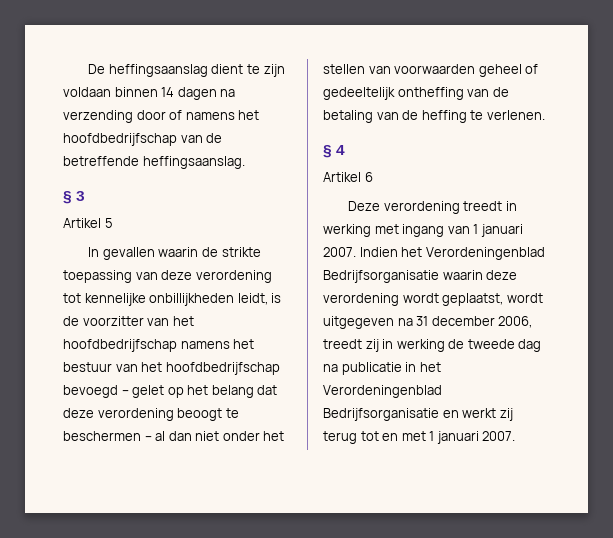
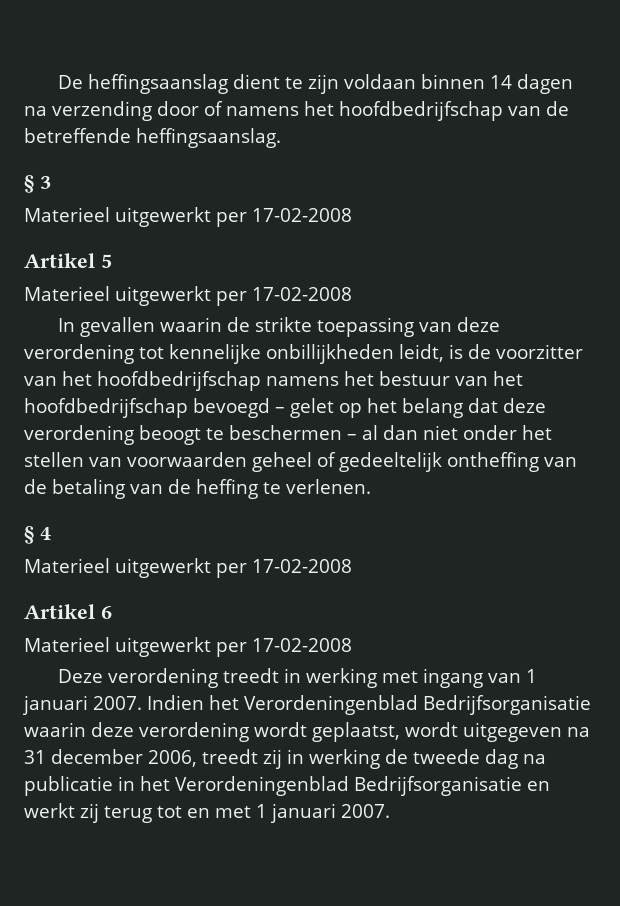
  § 3
+ Materieel uitgewerkt per 17-02-2008
  Artikel 5
+ Materieel uitgewerkt per 17-02-2008
  § 4
+ Materieel uitgewerkt per 17-02-2008
  Artikel 6
+ Materieel uitgewerkt per 17-02-2008

